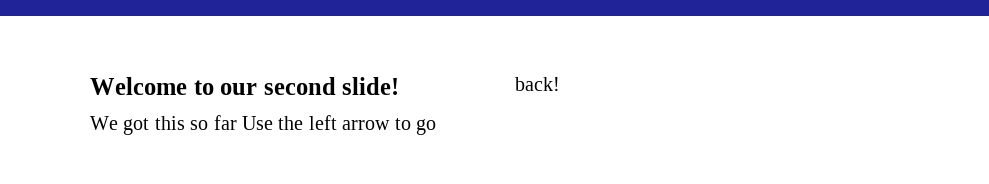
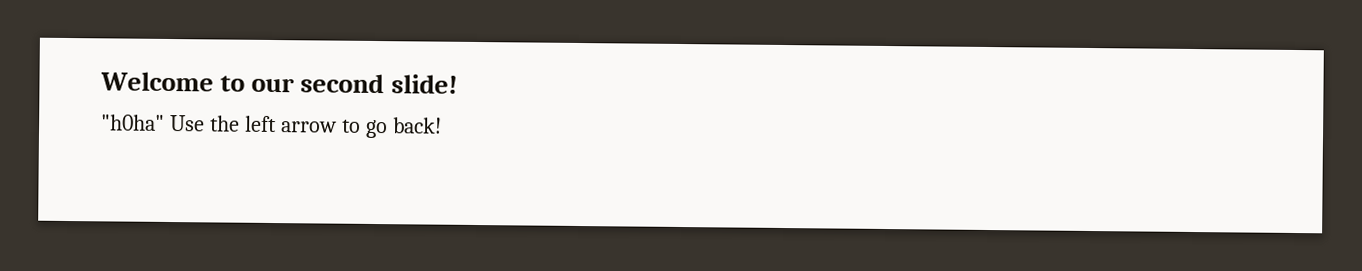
- We got this so far Use the left arrow to go back!
+ "h0ha" Use the left arrow to go back!

